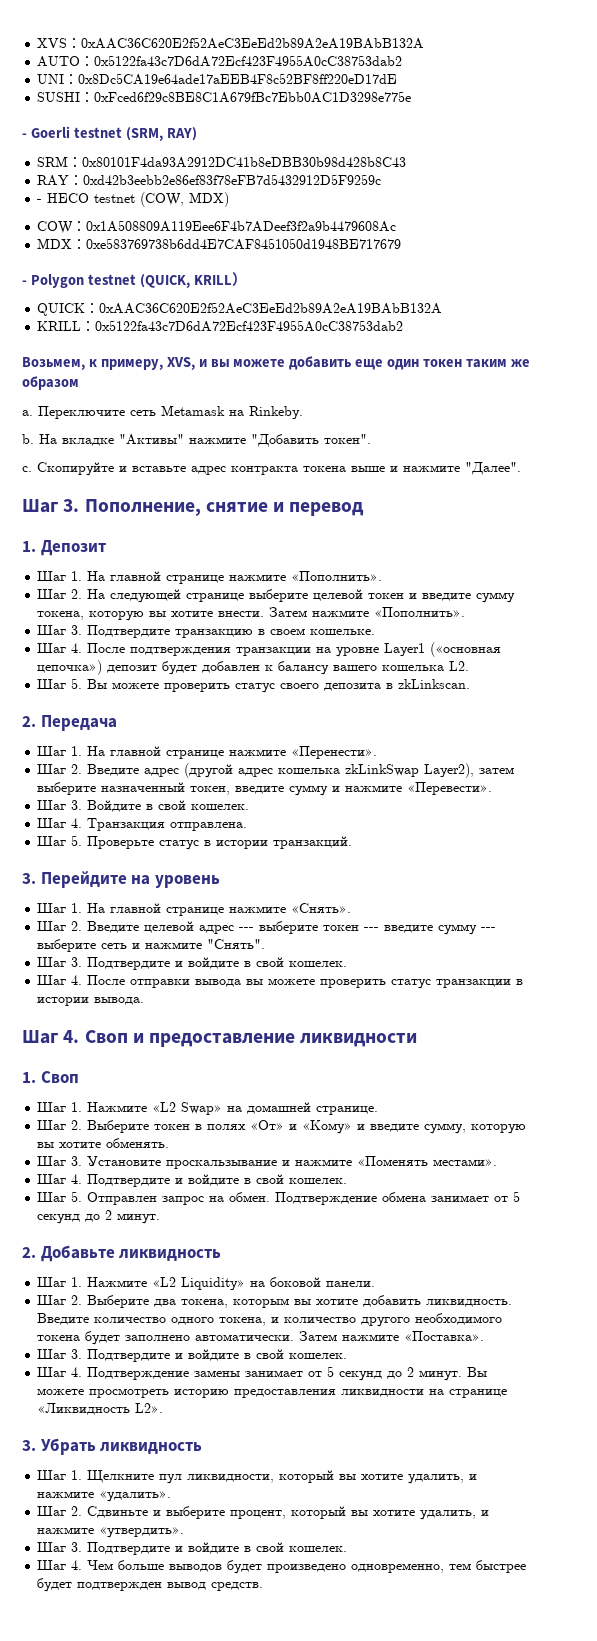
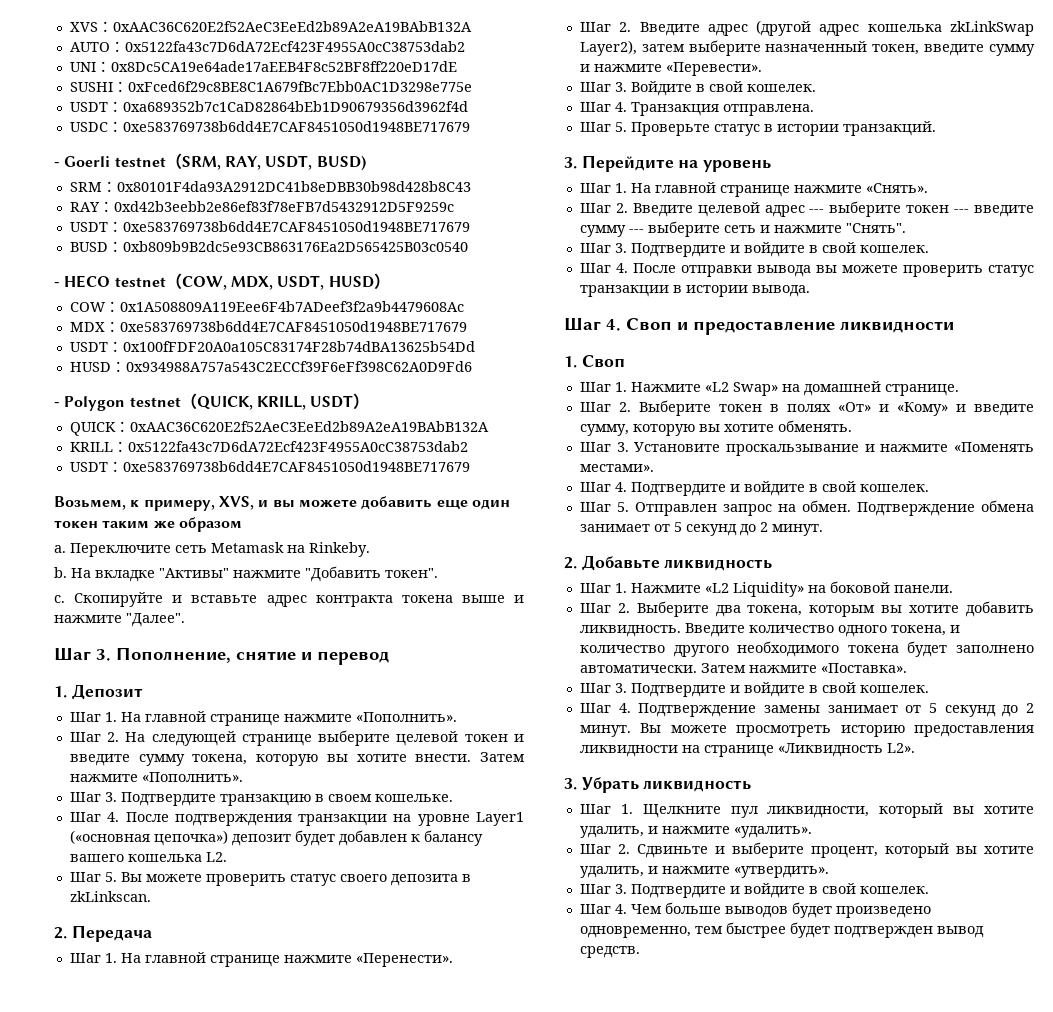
+ USDT：0xa689352b7c1CaD82864bEb1D90679356d3962f4d
+ USDC：0xe583769738b6dd4E7CAF8451050d1948BE717679
- - Goerli testnet (SRM, RAY)
+ - Goerli testnet（SRM, RAY, USDT, BUSD)
  RAY：0xd42b3eebb2e86ef83f78eFB7d5432912D5F9259c
- - HECO testnet (COW, MDX)
+ USDT：0xe583769738b6dd4E7CAF8451050d1948BE717679
+ BUSD：0xb809b9B2dc5e93CB863176Ea2D565425B03c0540
+ - HECO testnet（COW, MDX, USDT, HUSD）
+ USDT：0x100fFDF20A0a105C83174F28b74dBA13625b54Dd
+ HUSD：0x934988A757a543C2ECCf39F6eFf398C62A0D9Fd6
- - Polygon testnet (QUICK, KRILL）
+ - Polygon testnet（QUICK, KRILL, USDT）
  KRILL：0x5122fa43c7D6dA72Ecf423F4955A0cC38753dab2
+ USDT：0xe583769738b6dd4E7CAF8451050d1948BE717679

